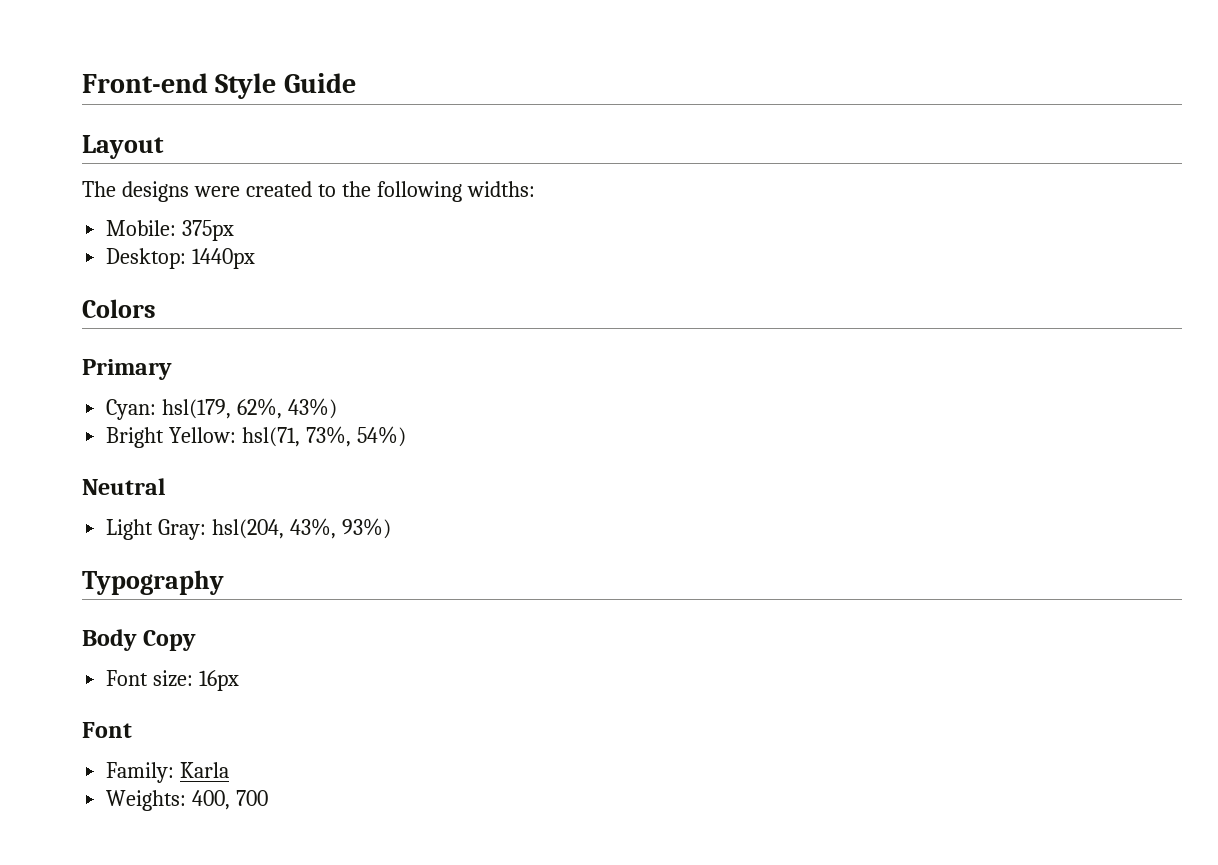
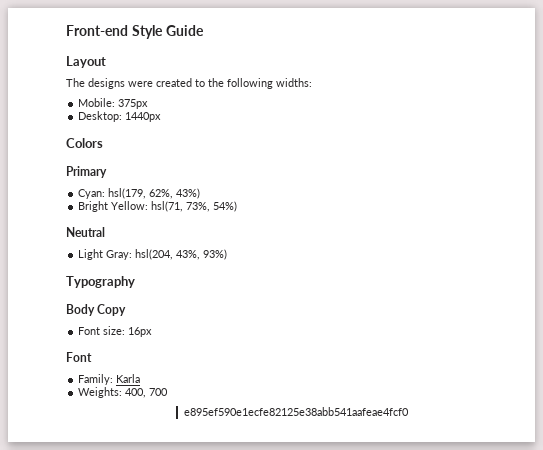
+ e895ef590e1ecfe82125e38abb541aafeae4fcf0

